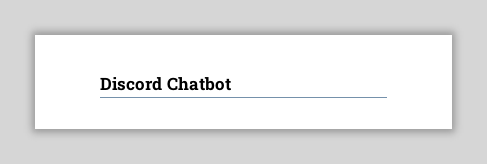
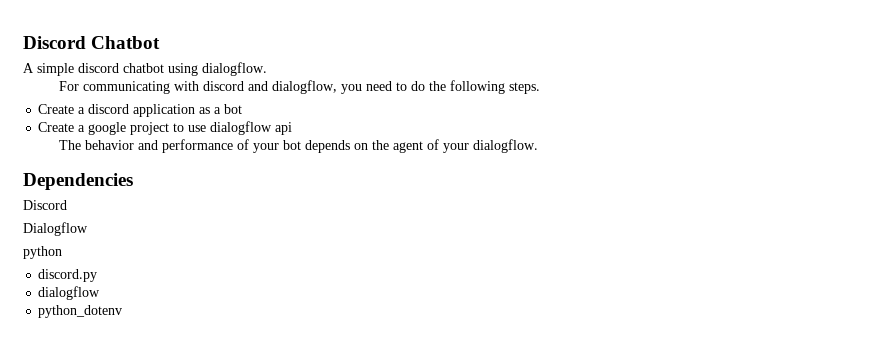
+ A simple discord chatbot using dialogflow.
+ For communicating with discord and dialogflow, you need to do the following steps.
+ Create a discord application as a bot
+ Create a google project to use dialogflow api
+ The behavior and performance of your bot depends on the agent of your dialogflow.
+ Dependencies
+ Discord
+ Dialogflow
+ python
+ discord.py
+ dialogflow
+ python_dotenv

